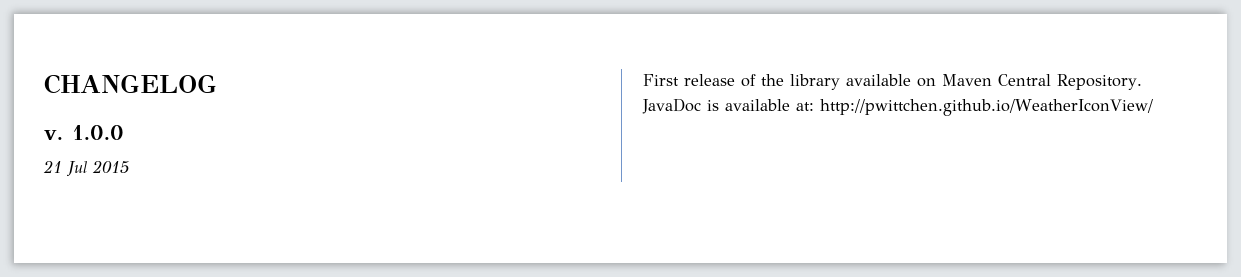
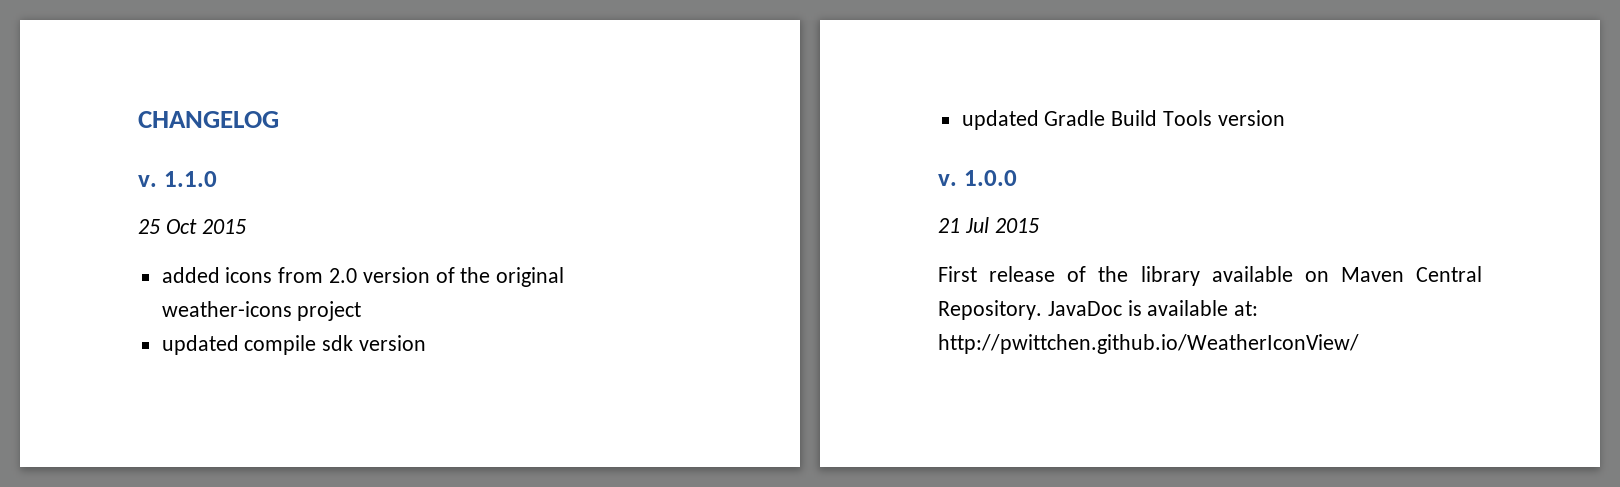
+ v. 1.1.0
+ 25 Oct 2015
+ added icons from 2.0 version of the original weather-icons project
+ updated compile sdk version
+ updated Gradle Build Tools version

